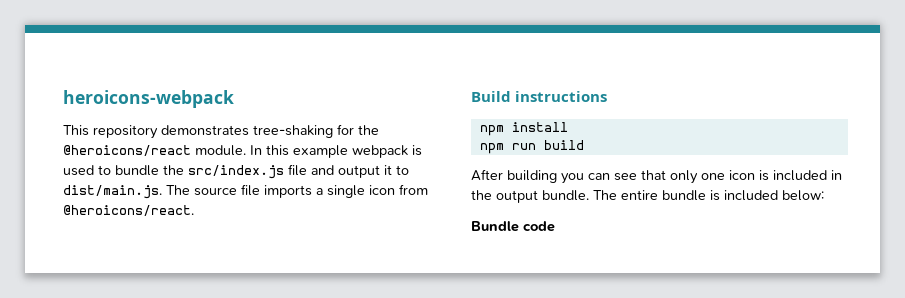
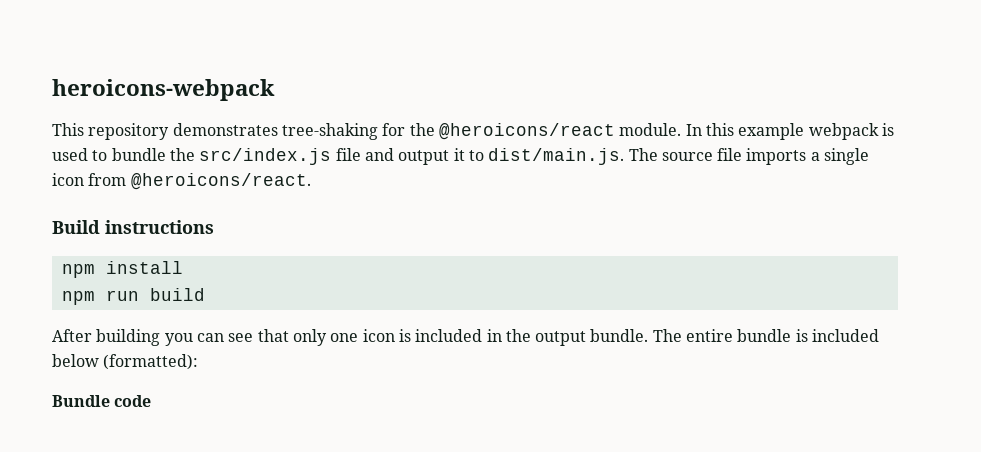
- The entire bundle is included below:
+ The entire bundle is included below (formatted):

